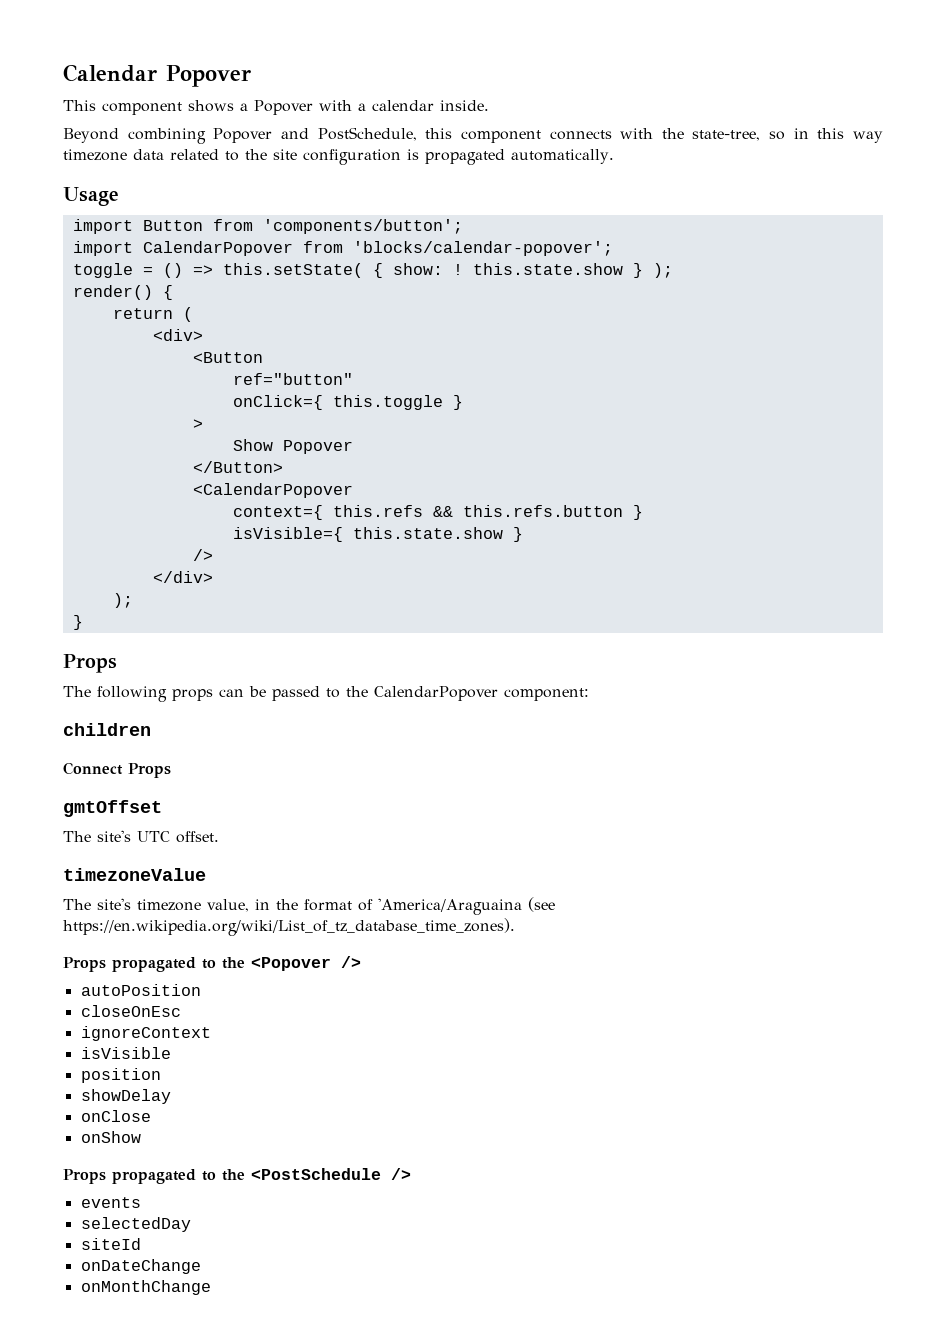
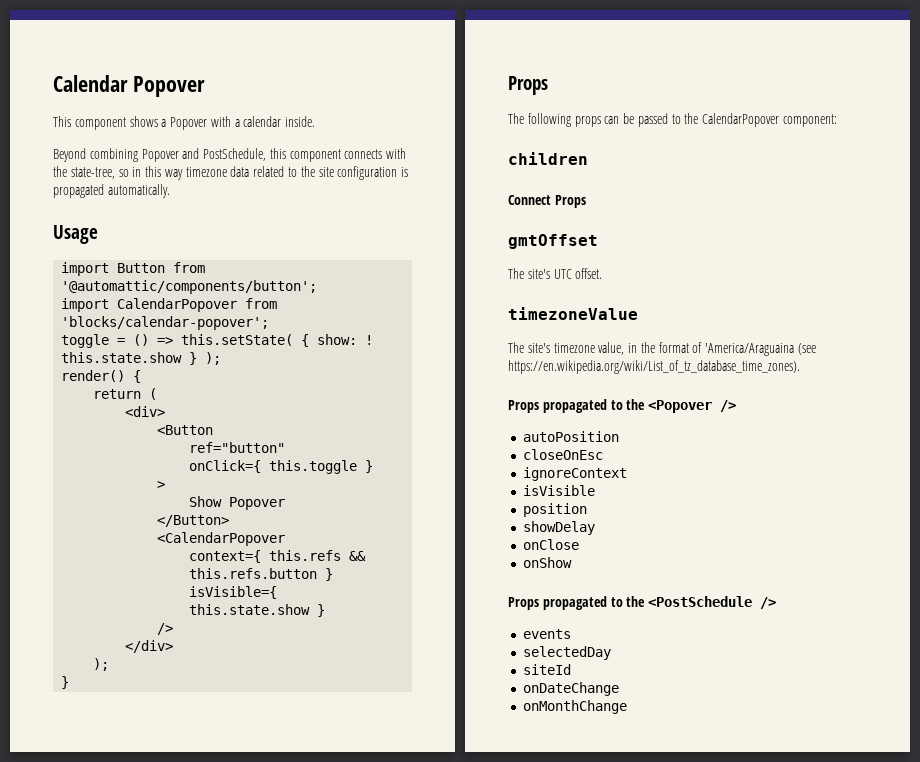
- import Button from 'components/button';
+ import Button from '@automattic/components/button';

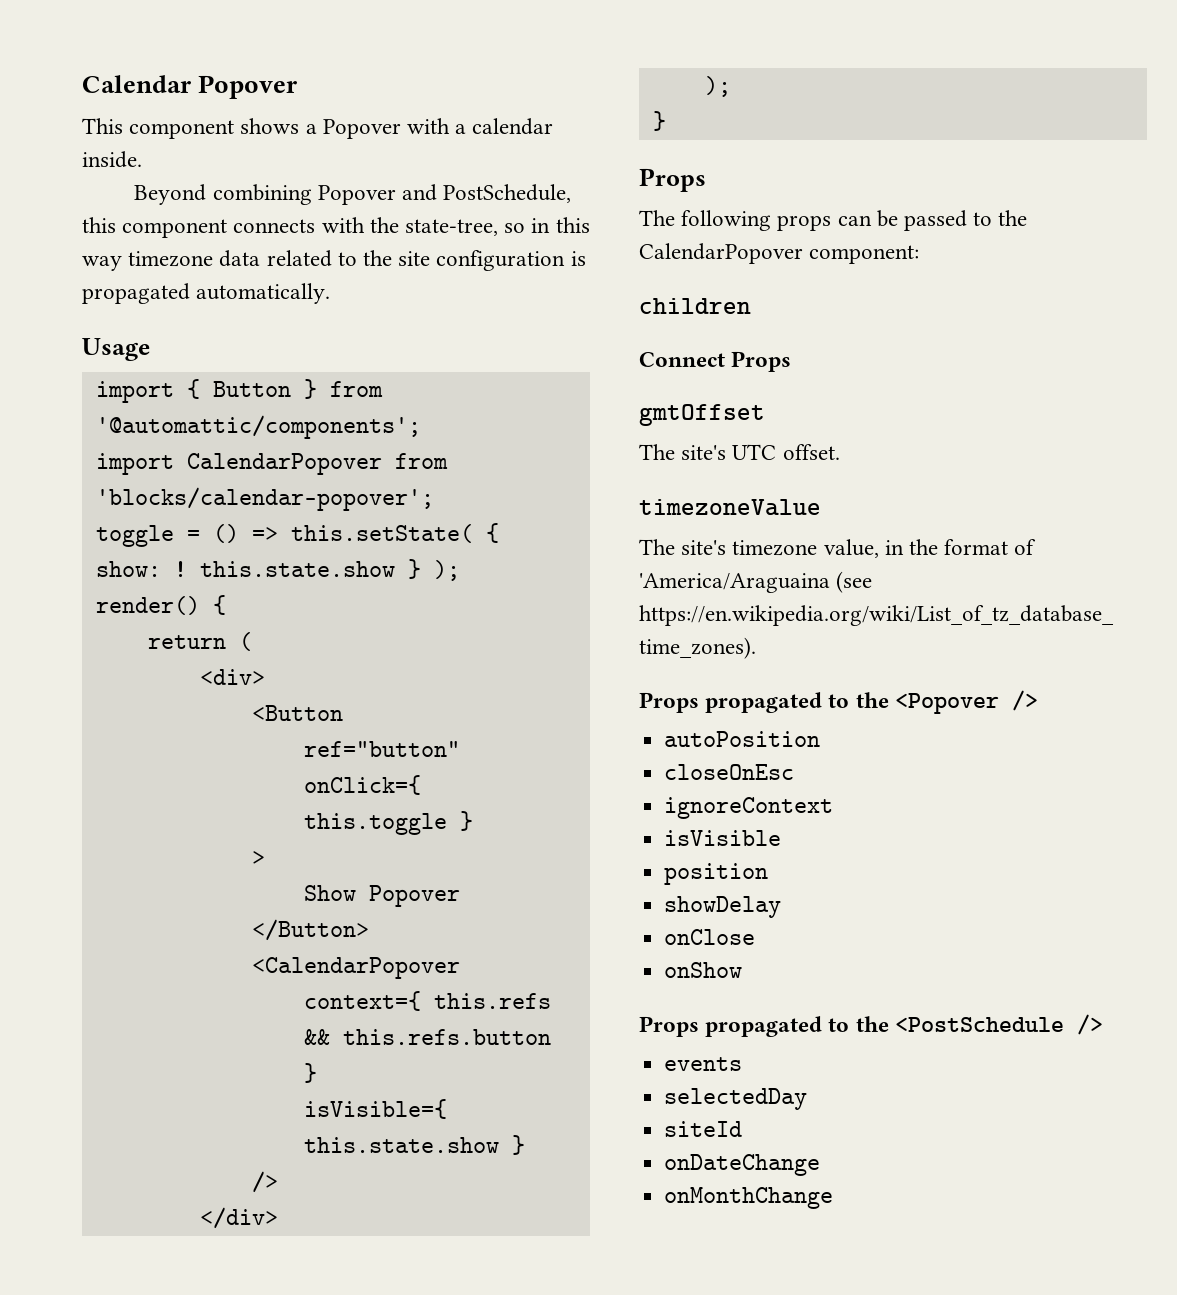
- import Button from '@automattic/components/button';
+ import { Button } from '@automattic/components';

